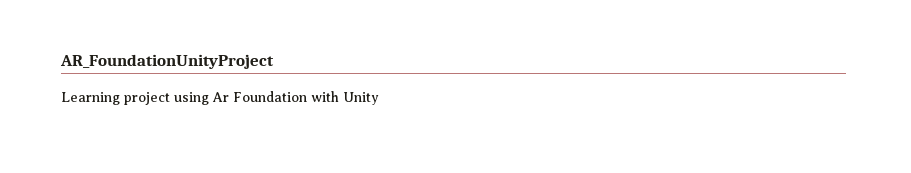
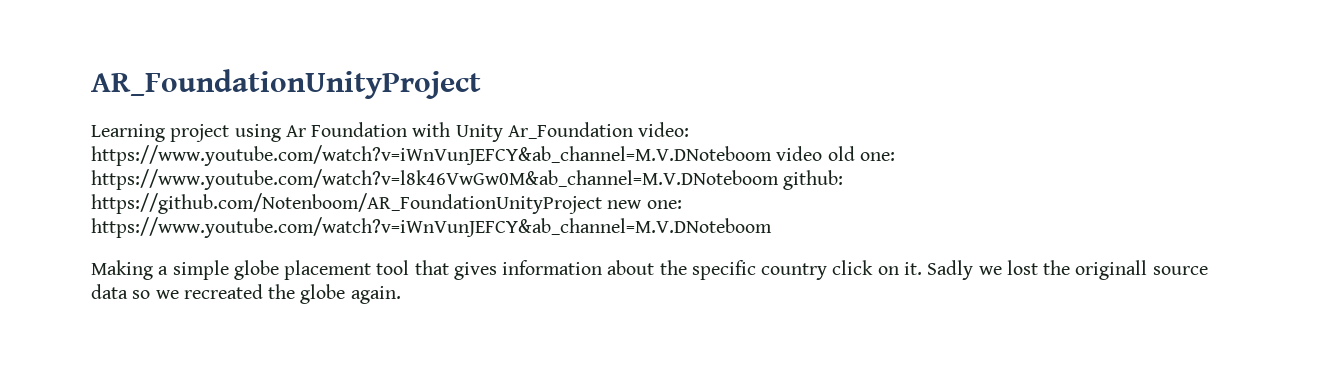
- Learning project using Ar Foundation with Unity
+ Learning project using Ar Foundation with Unity Ar_Foundation video: https://www.youtube.com/watch?v=iWnVunJEFCY&ab_channel=M.V.DNoteboom video old one: https://www.youtube.com/watch?v=l8k46VwGw0M&ab_channel=M.V.DNoteboom github: https://github.com/Notenboom/AR_FoundationUnityProject new one: https://www.youtube.com/watch?v=iWnVunJEFCY&ab_channel=M.V.DNoteboom
+ Making a simple globe placement tool that gives information about the specific country click on it. Sadly we lost the originall source data so we recreated the globe again.

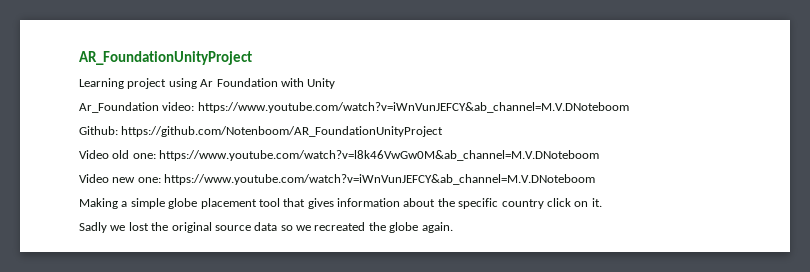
- Learning project using Ar Foundation with Unity Ar_Foundation video: https://www.youtube.com/watch?v=iWnVunJEFCY&ab_channel=M.V.DNoteboom video old one: https://www.youtube.com/watch?v=l8k46VwGw0M&ab_channel=M.V.DNoteboom github: https://github.com/Notenboom/AR_FoundationUnityProject new one: https://www.youtube.com/watch?v=iWnVunJEFCY&ab_channel=M.V.DNoteboom
+ Learning project using Ar Foundation with Unity
+ Ar_Foundation video: https://www.youtube.com/watch?v=iWnVunJEFCY&ab_channel=M.V.DNoteboom
+ Github: https://github.com/Notenboom/AR_FoundationUnityProject
+ Video old one: https://www.youtube.com/watch?v=l8k46VwGw0M&ab_channel=M.V.DNoteboom
+ Video new one: https://www.youtube.com/watch?v=iWnVunJEFCY&ab_channel=M.V.DNoteboom
- Making a simple globe placement tool that gives information about the specific country click on it. Sadly we lost the originall source data so we recreated the globe again.
+ Making a simple globe placement tool that gives information about the specific country click on it.
+ Sadly we lost the original source data so we recreated the globe again.

